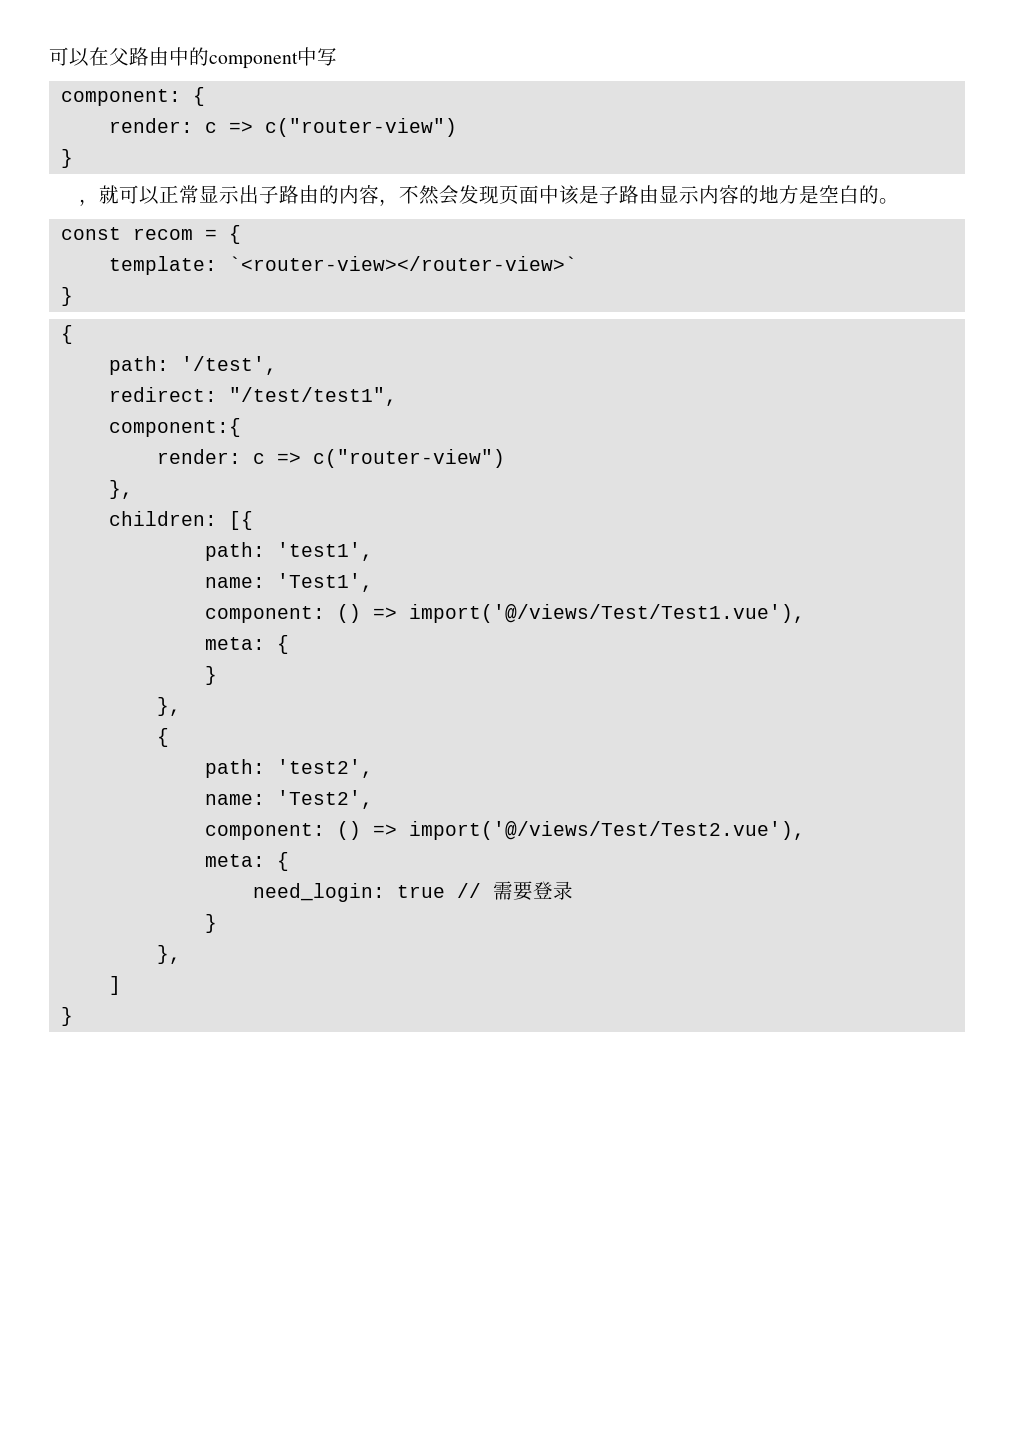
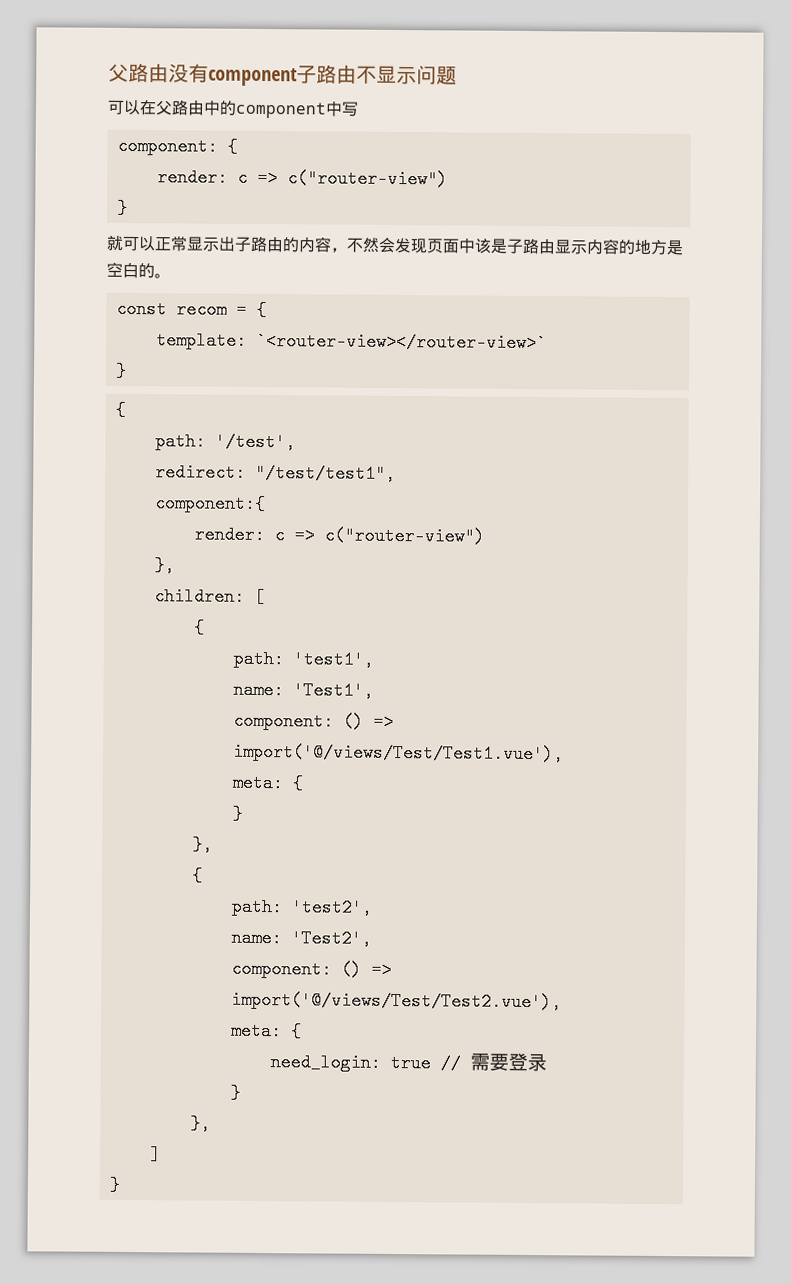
+ 父路由没有component子路由不显示问题
- ，就可以正常显示出子路由的内容，不然会发现页面中该是子路由显示内容的地方是空白的。
+ 就可以正常显示出子路由的内容，不然会发现页面中该是子路由显示内容的地方是空白的。
- children: [{
+ children: [
+ {

